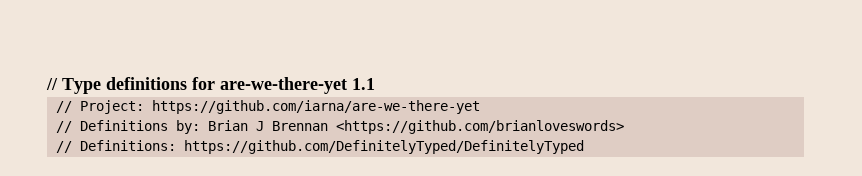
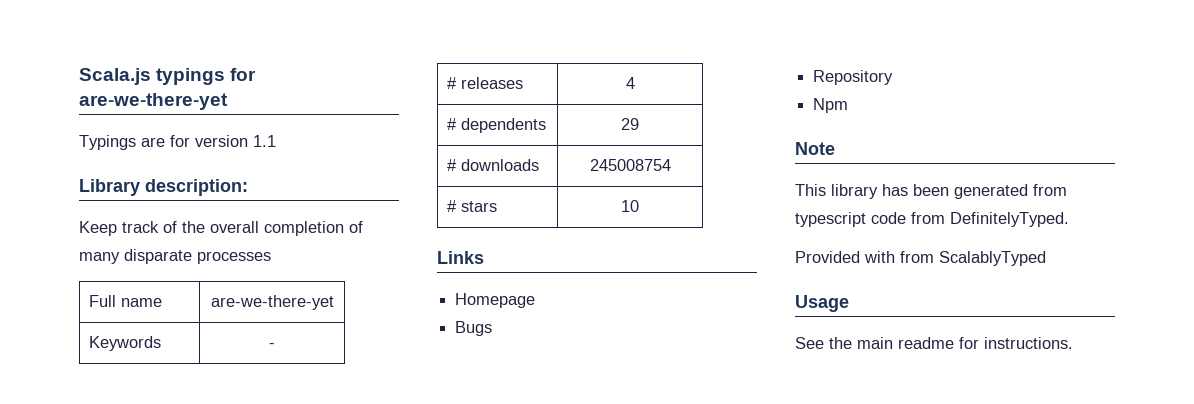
- // Type definitions for are-we-there-yet 1.1
- // Project: https://github.com/iarna/are-we-there-yet
- // Definitions by: Brian J Brennan <https://github.com/brianloveswords>
- // Definitions: https://github.com/DefinitelyTyped/DefinitelyTyped
+ Scala.js typings for are-we-there-yet
+ Typings are for version 1.1
+ Library description:
+ Keep track of the overall completion of many disparate processes
+ Full name | are-we-there-yet
+ Keywords | -
+ # releases | 4
+ # dependents | 29
+ # downloads | 245008754
+ # stars | 10
+ Links
+ Homepage
+ Bugs
+ Repository
+ Npm
+ Note
+ This library has been generated from typescript code from DefinitelyTyped.
+ Provided with from ScalablyTyped
+ Usage
+ See the main readme for instructions.

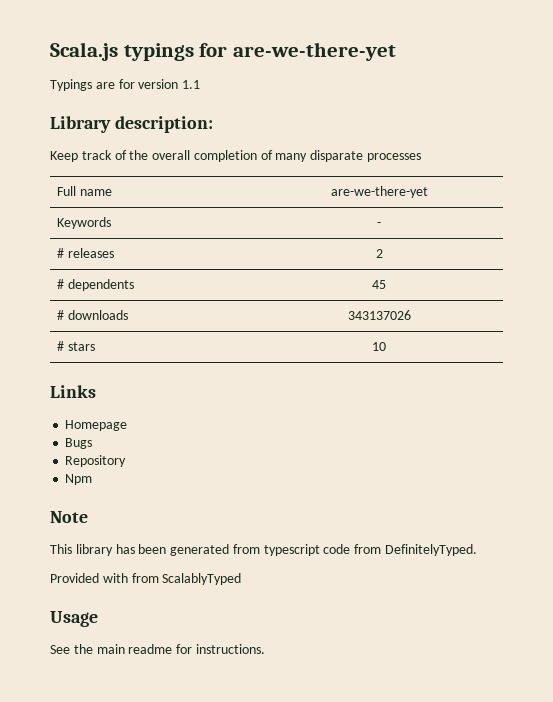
- # releases | 4
+ # releases | 2
- # dependents | 29
+ # dependents | 45
- # downloads | 245008754
+ # downloads | 343137026

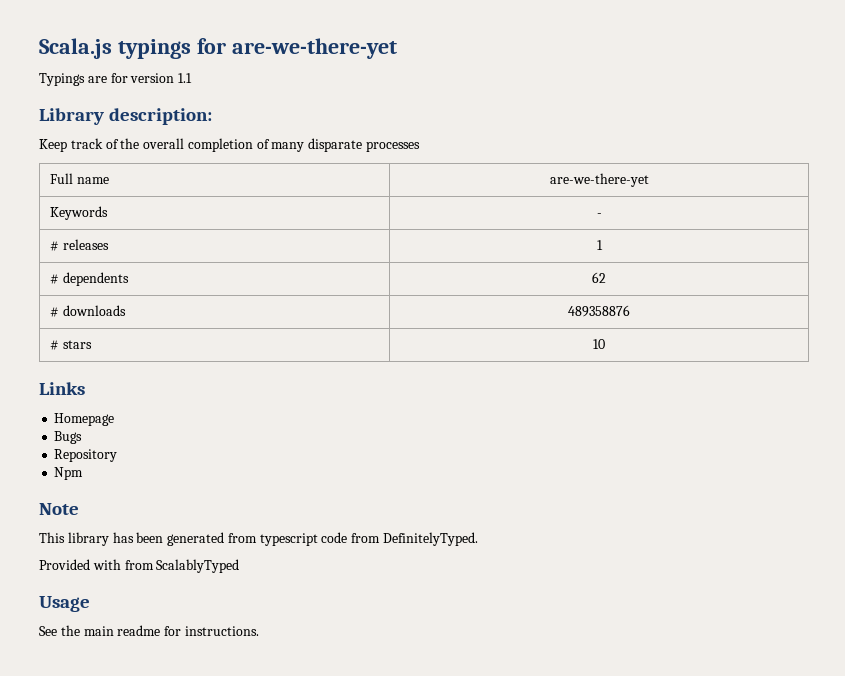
- # releases | 2
+ # releases | 1
- # dependents | 45
+ # dependents | 62
- # downloads | 343137026
+ # downloads | 489358876

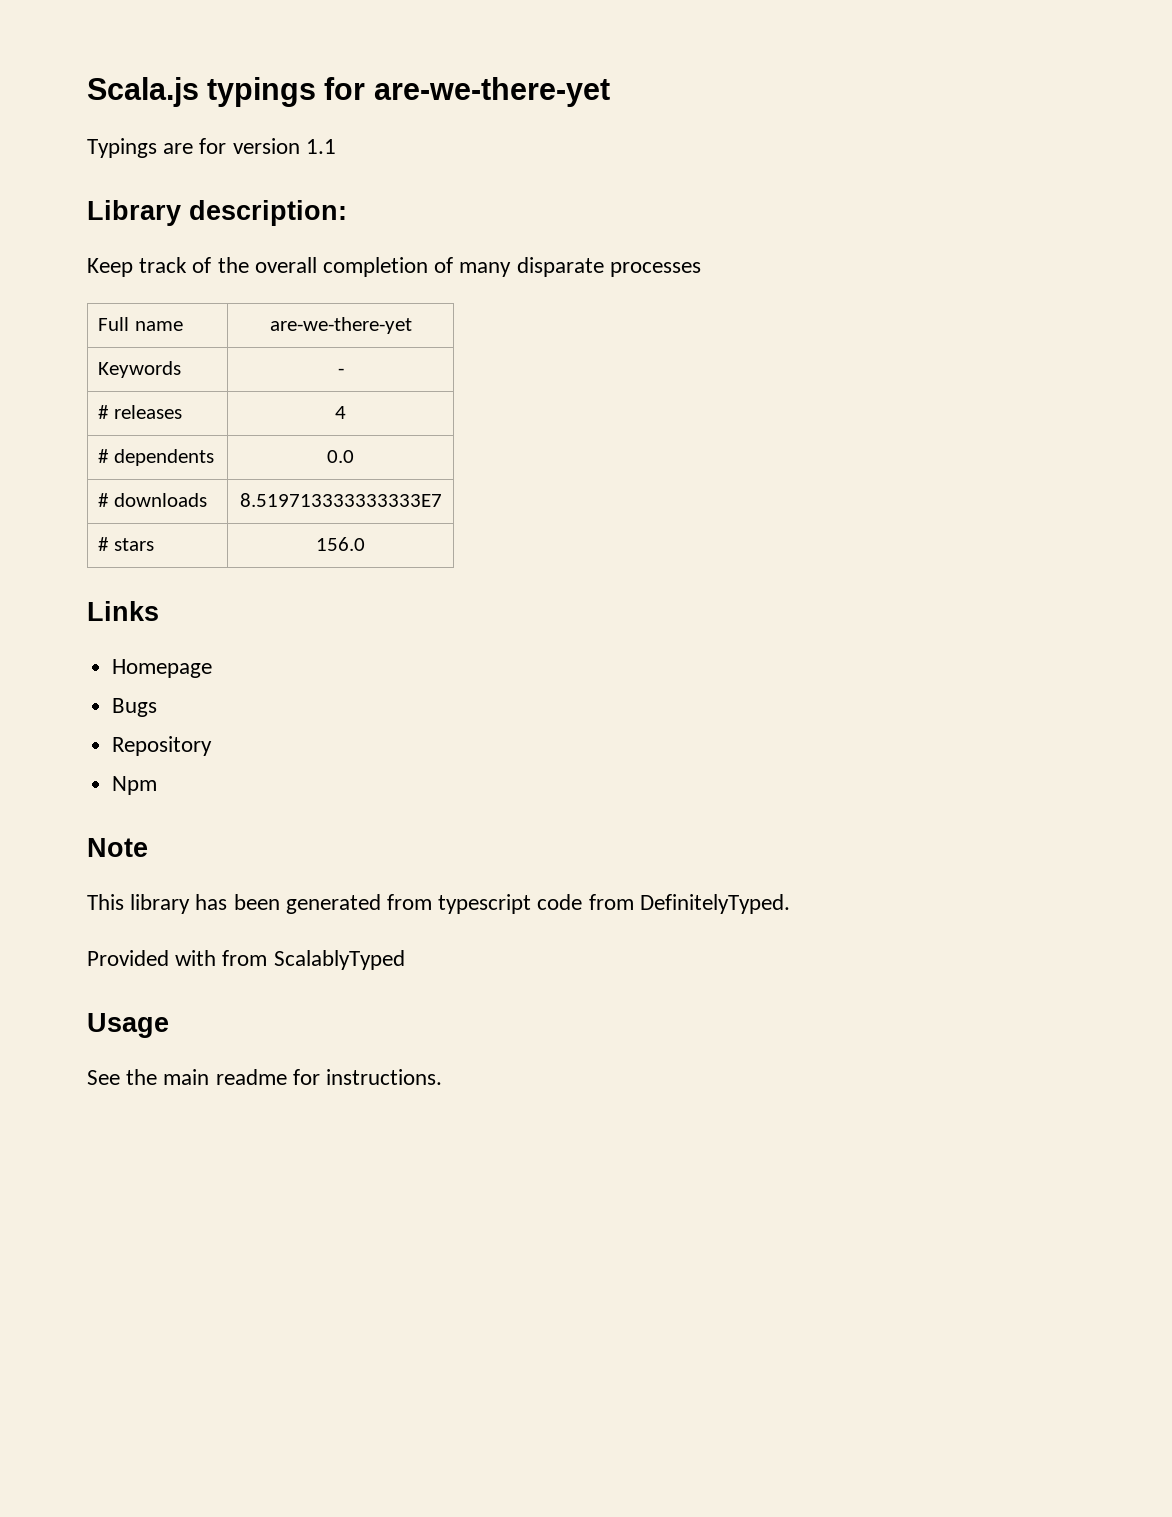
- # releases | 1
+ # releases | 4
- # dependents | 62
+ # dependents | 0.0
- # downloads | 489358876
+ # downloads | 8.519713333333333E7
- # stars | 10
+ # stars | 156.0

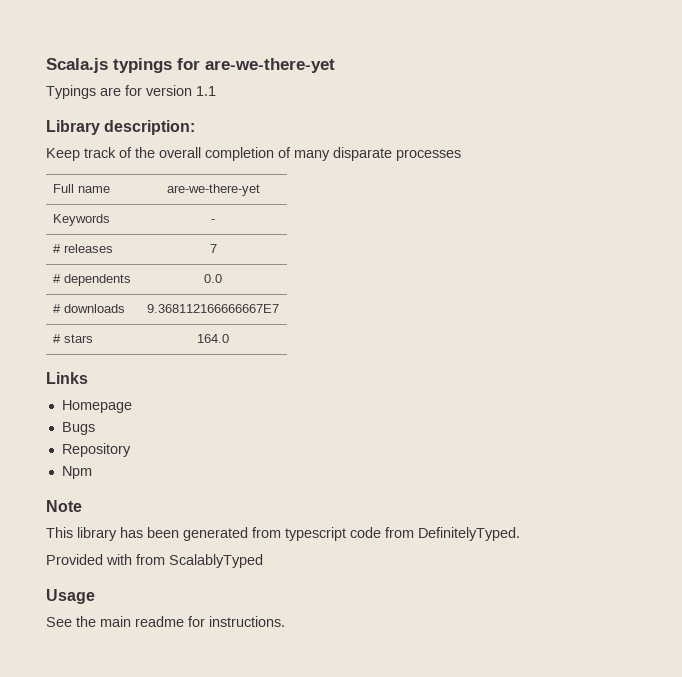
- # releases | 4
+ # releases | 7
- # downloads | 8.519713333333333E7
+ # downloads | 9.368112166666667E7
- # stars | 156.0
+ # stars | 164.0

